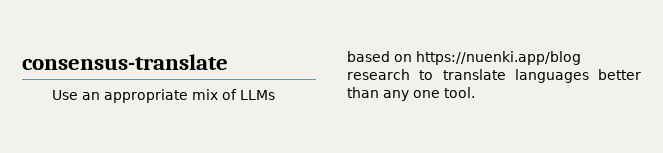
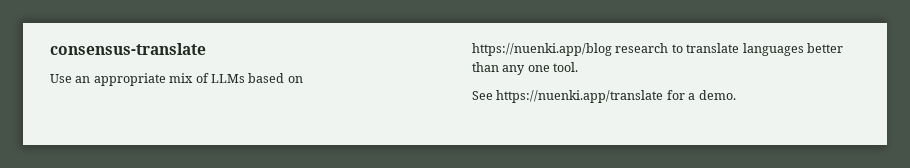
+ See https://nuenki.app/translate for a demo.

